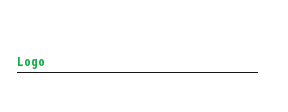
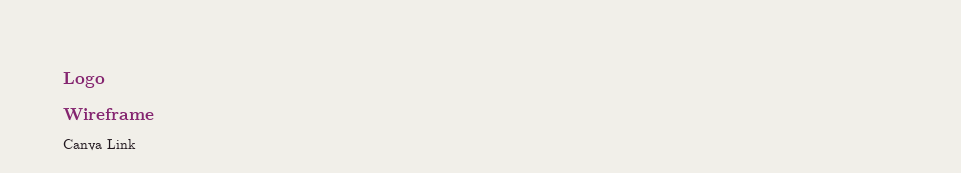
+ Wireframe
+ Canva Link

